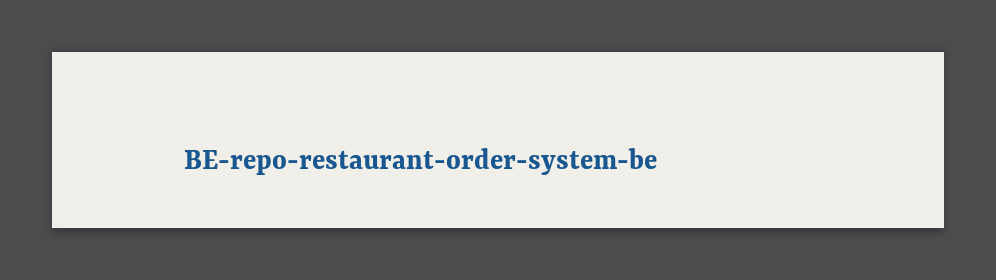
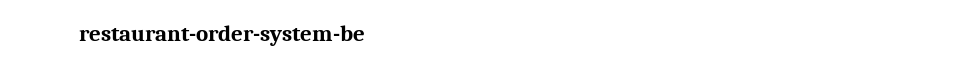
- BE-repo-restaurant-order-system-be
+ restaurant-order-system-be

